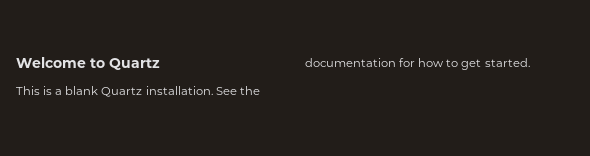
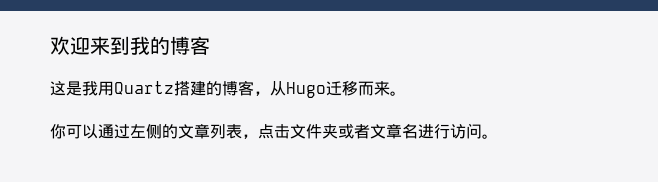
- Welcome to Quartz
- This is a blank Quartz installation. See the documentation for how to get started.
+ 欢迎来到我的博客
+ 这是我用Quartz搭建的博客，从Hugo迁移而来。
+ 你可以通过左侧的文章列表，点击文件夹或者文章名进行访问。

